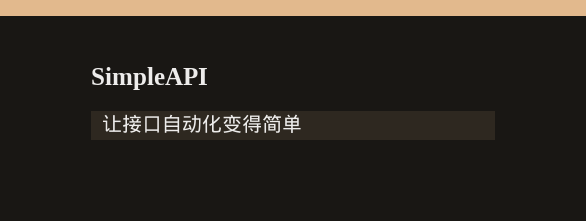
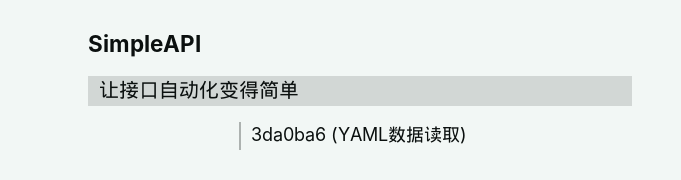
+ 3da0ba6 (YAML数据读取)

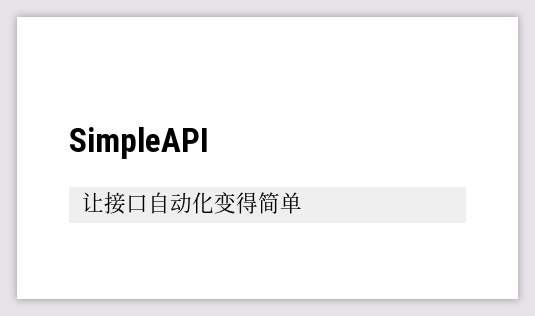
- 3da0ba6 (YAML数据读取)

